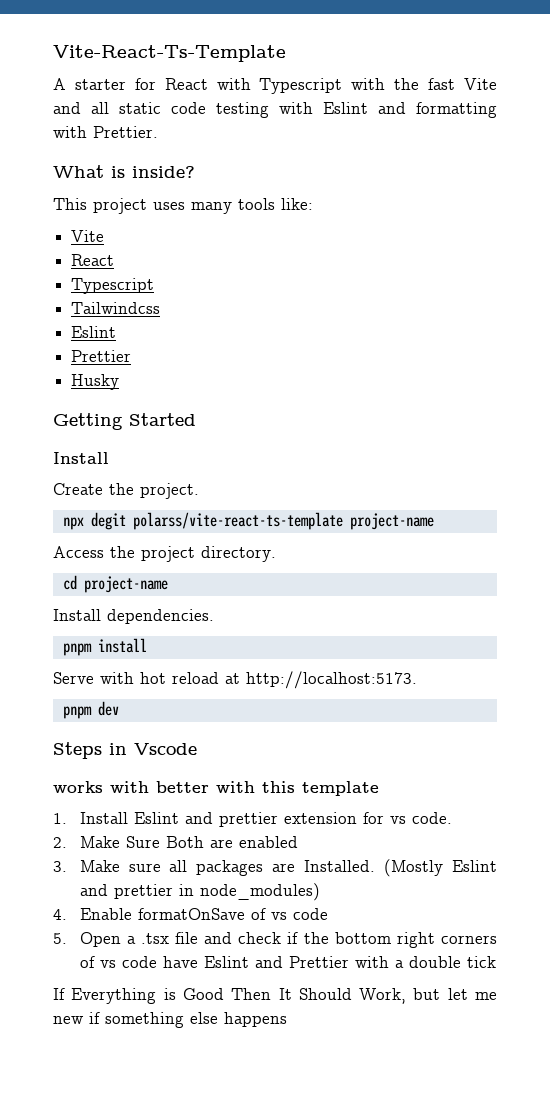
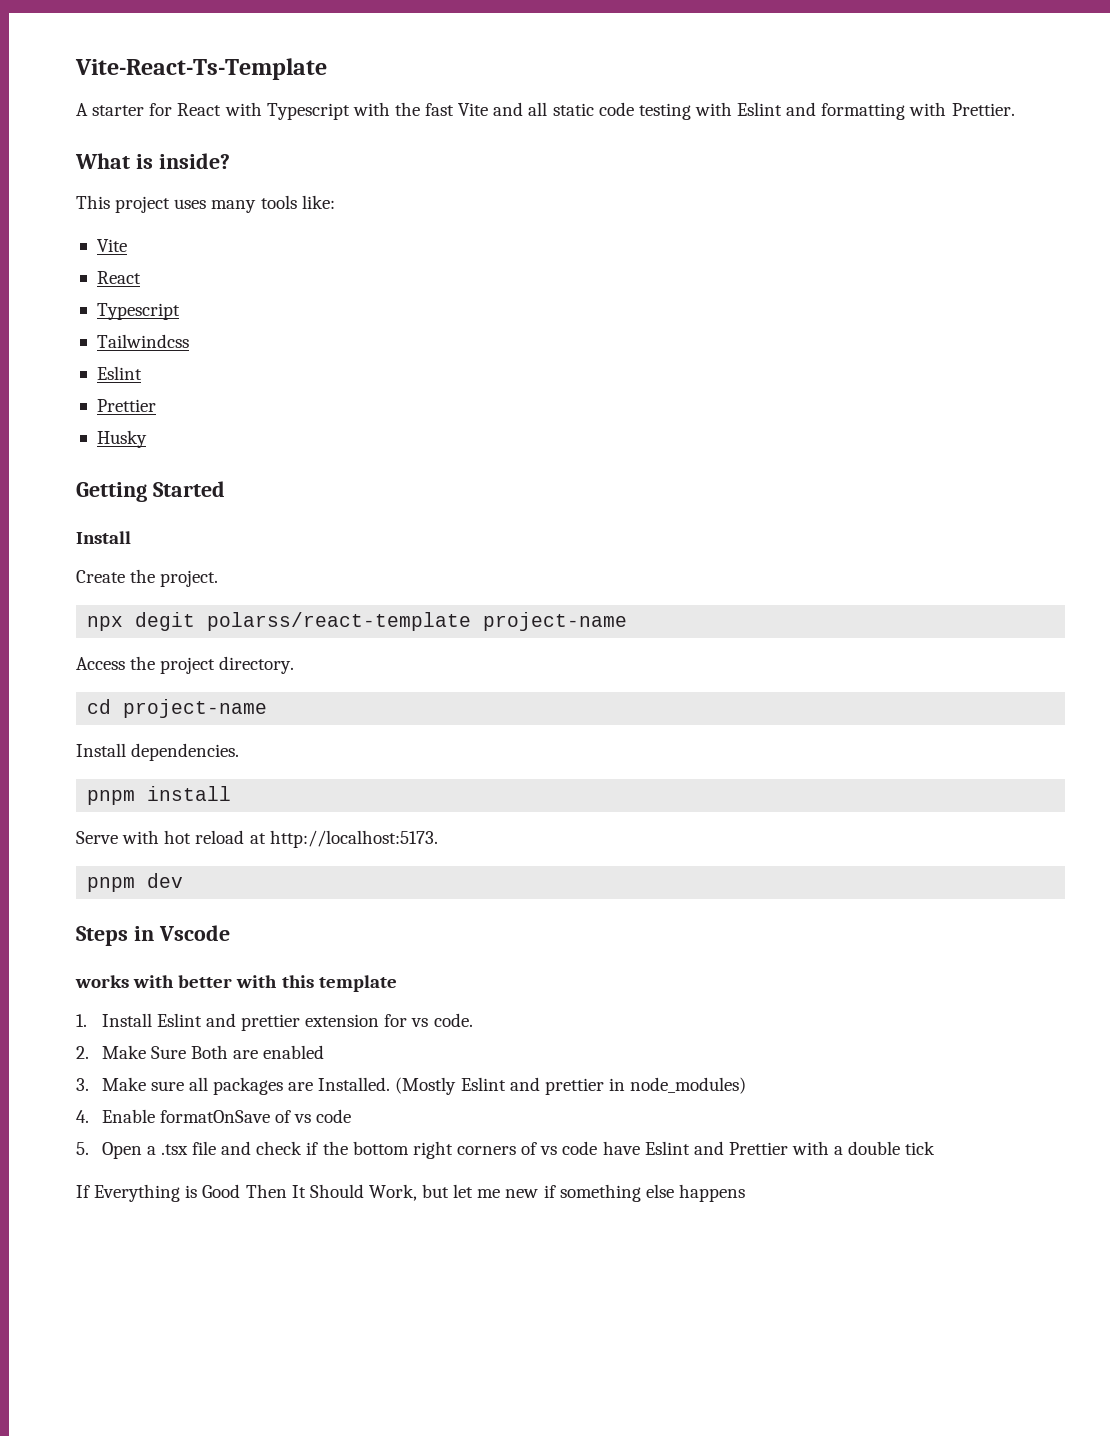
- npx degit polarss/vite-react-ts-template project-name
+ npx degit polarss/react-template project-name

